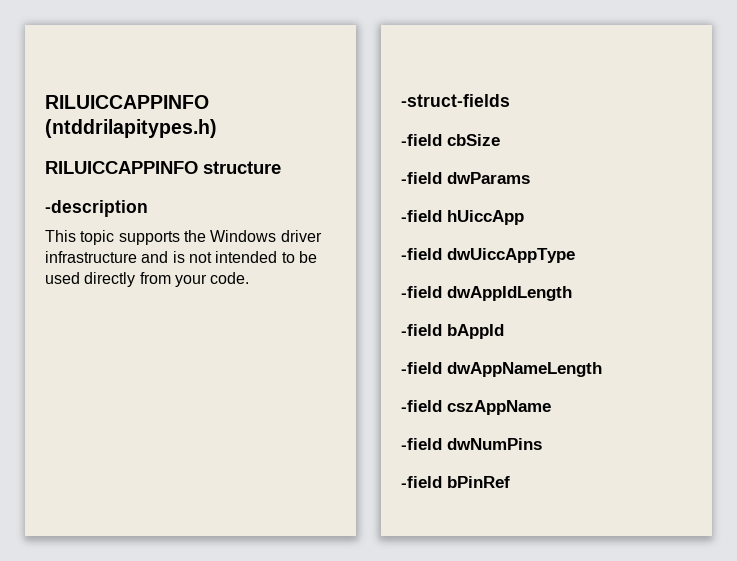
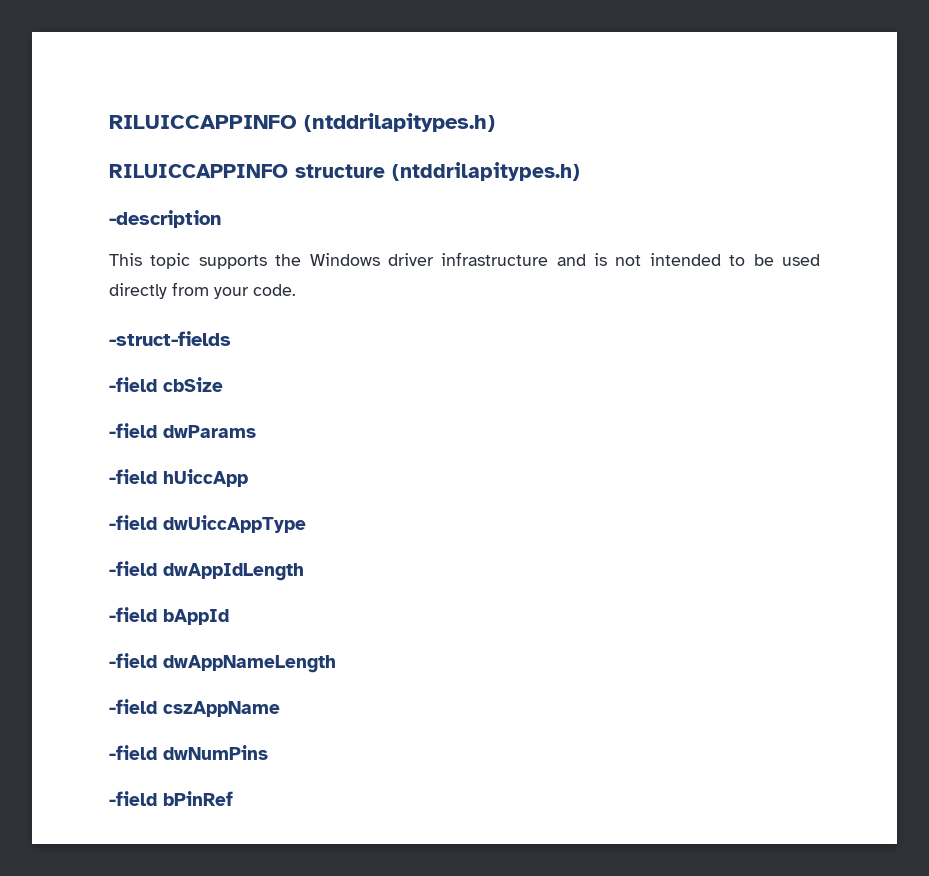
- RILUICCAPPINFO structure
+ RILUICCAPPINFO structure (ntddrilapitypes.h)

